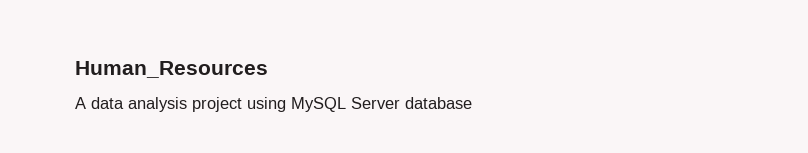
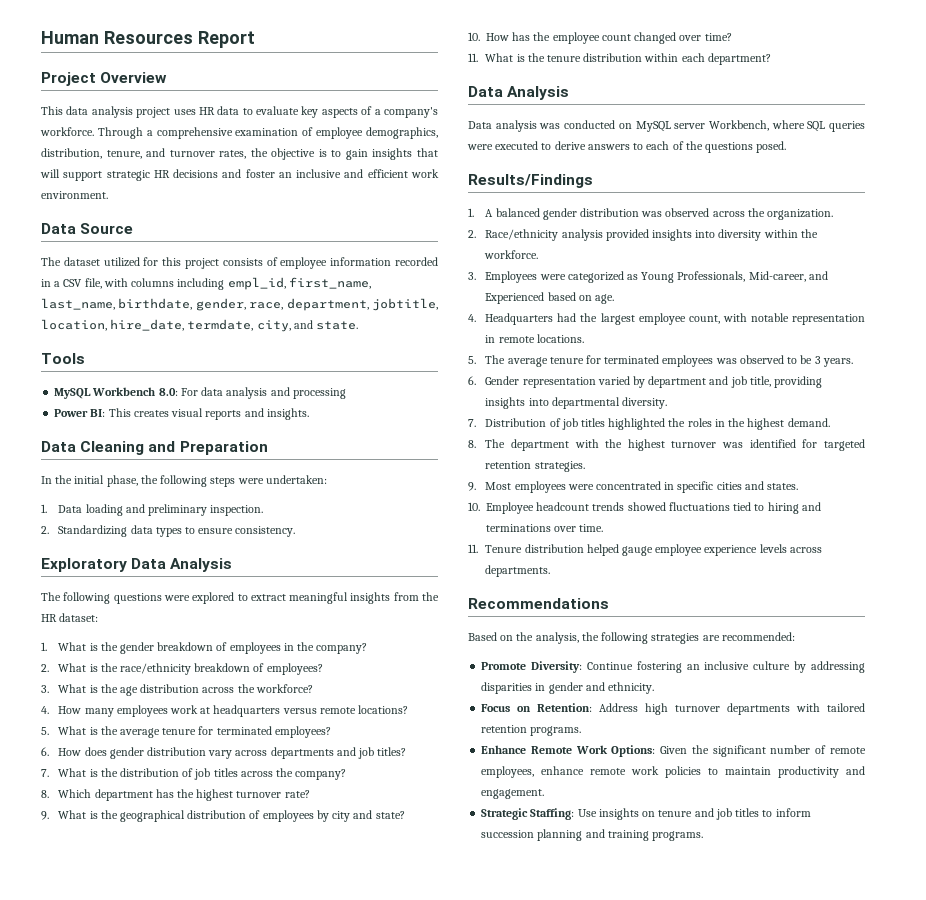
- Human_Resources
- A data analysis project using MySQL Server database
+ Human Resources Report
+ Project Overview
+ This data analysis project uses HR data to evaluate key aspects of a company's workforce. Through a comprehensive examination of employee demographics, distribution, tenure, and turnover rates, the objective is to gain insights that will support strategic HR decisions and foster an inclusive and efficient work environment.
+ Data Source
+ The dataset utilized for this project consists of employee information recorded in a CSV file, with columns including empl_id, first_name, last_name, birthdate, gender, race, department, jobtitle, location, hire_date, termdate, city, and state.
+ Tools
+ MySQL Workbench 8.0: For data analysis and processing
+ Power BI: This creates visual reports and insights.
+ Data Cleaning and Preparation
+ In the initial phase, the following steps were undertaken:
+ 1. Data loading and preliminary inspection.
+ 2. Standardizing data types to ensure consistency.
+ Exploratory Data Analysis
+ The following questions were explored to extract meaningful insights from the HR dataset:
+ 1. What is the gender breakdown of employees in the company?
+ 2. What is the race/ethnicity breakdown of employees?
+ 3. What is the age distribution across the workforce?
+ 4. How many employees work at headquarters versus remote locations?
+ 5. What is the average tenure for terminated employees?
+ 6. How does gender distribution vary across departments and job titles?
+ 7. What is the distribution of job titles across the company?
+ 8. Which department has the highest turnover rate?
+ 9. What is the geographical distribution of employees by city and state?
+ 10. How has the employee count changed over time?
+ 11. What is the tenure distribution within each department?
+ Data Analysis
+ Data analysis was conducted on MySQL server Workbench, where SQL queries were executed to derive answers to each of the questions posed.
+ Results/Findings
+ 1. A balanced gender distribution was observed across the organization.
+ 2. Race/ethnicity analysis provided insights into diversity within the workforce.
+ 3. Employees were categorized as Young Professionals, Mid-career, and Experienced based on age.
+ 4. Headquarters had the largest employee count, with notable representation in remote locations.
+ 5. The average tenure for terminated employees was observed to be 3 years.
+ 6. Gender representation varied by department and job title, providing insights into departmental diversity.
+ 7. Distribution of job titles highlighted the roles in the highest demand.
+ 8. The department with the highest turnover was identified for targeted retention strategies.
+ 9. Most employees were concentrated in specific cities and states.
+ 10. Employee headcount trends showed fluctuations tied to hiring and terminations over time.
+ 11. Tenure distribution helped gauge employee experience levels across departments.
+ Recommendations
+ Based on the analysis, the following strategies are recommended:
+ Promote Diversity: Continue fostering an inclusive culture by addressing disparities in gender and ethnicity.
+ Focus on Retention: Address high turnover departments with tailored retention programs.
+ Enhance Remote Work Options: Given the significant number of remote employees, enhance remote work policies to maintain productivity and engagement.
+ Strategic Staffing: Use insights on tenure and job titles to inform succession planning and training programs.

